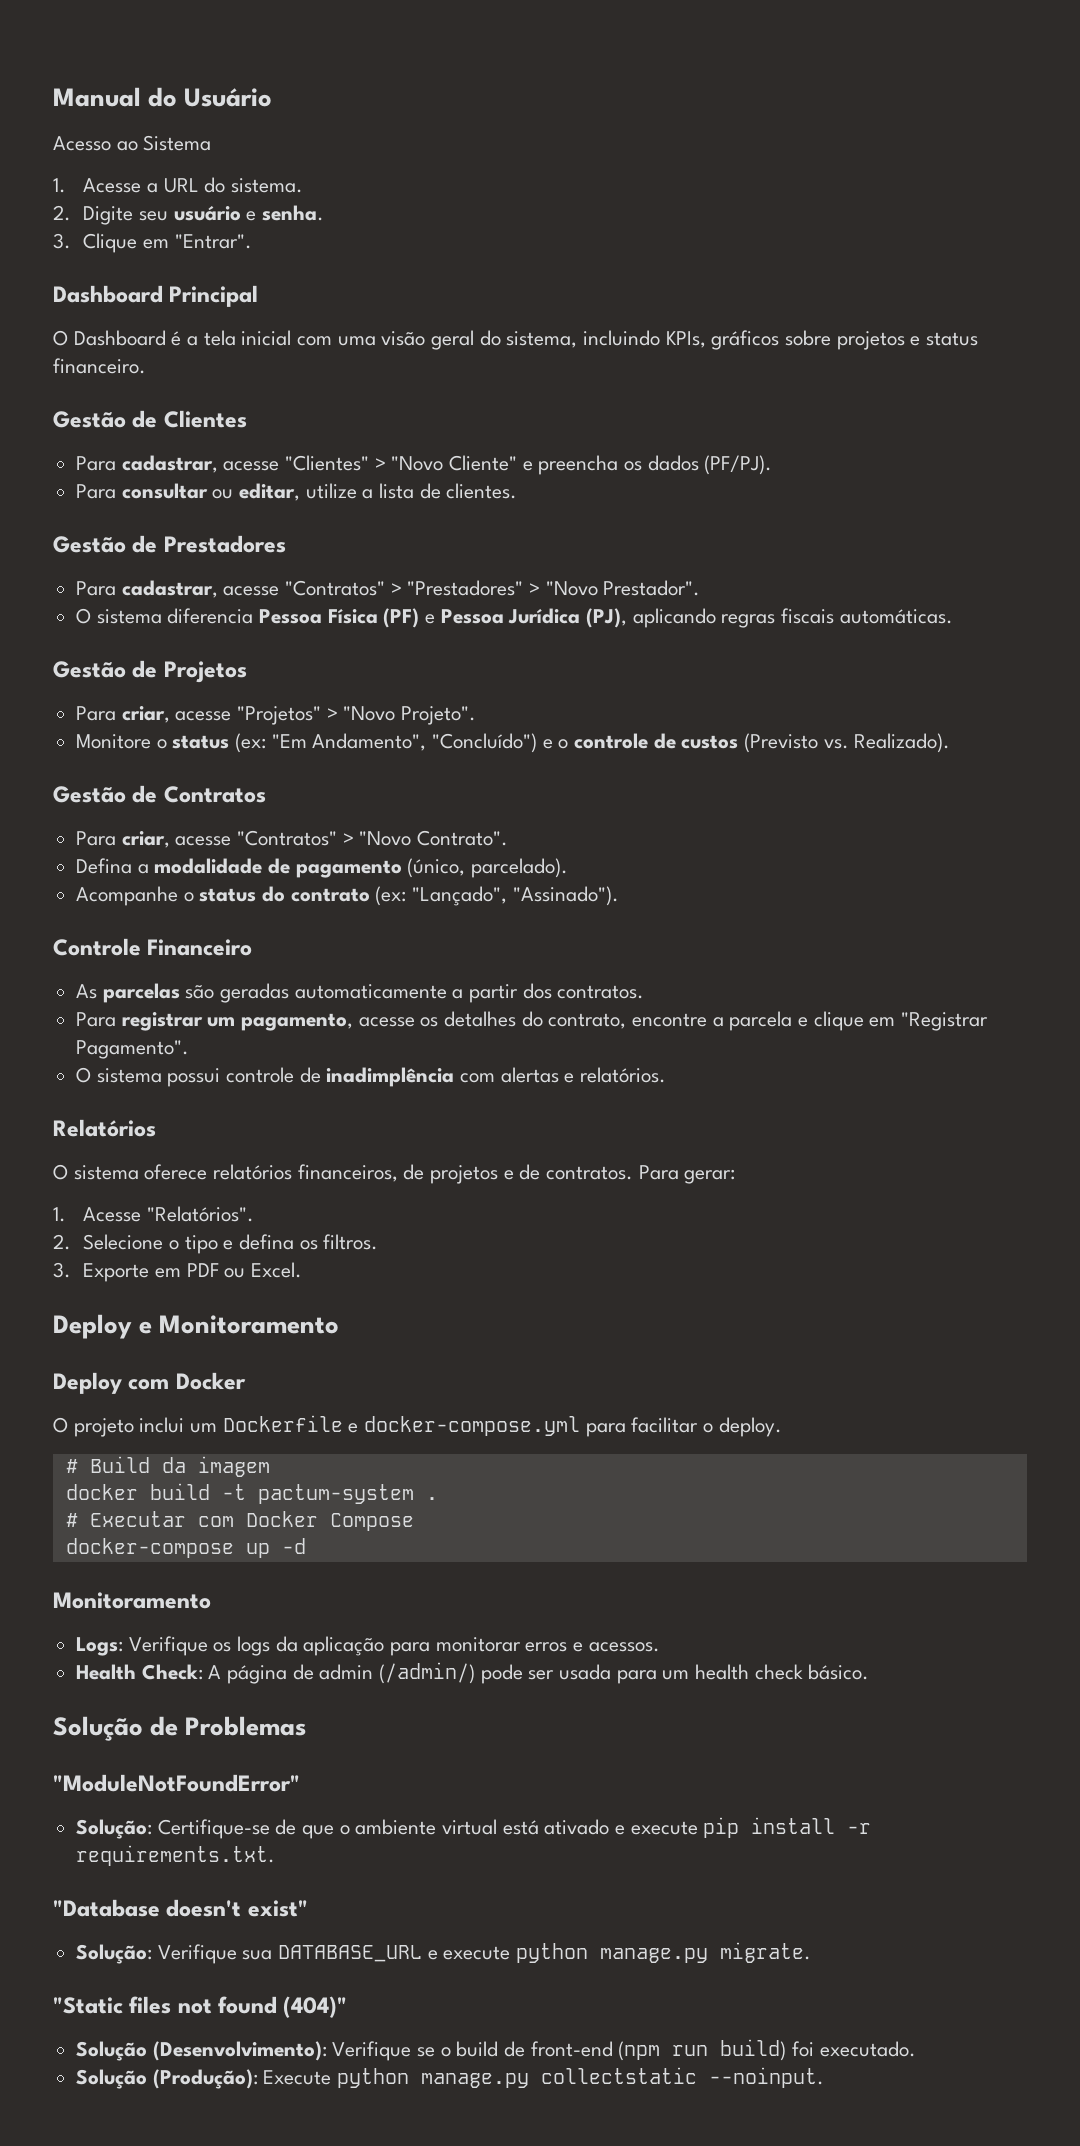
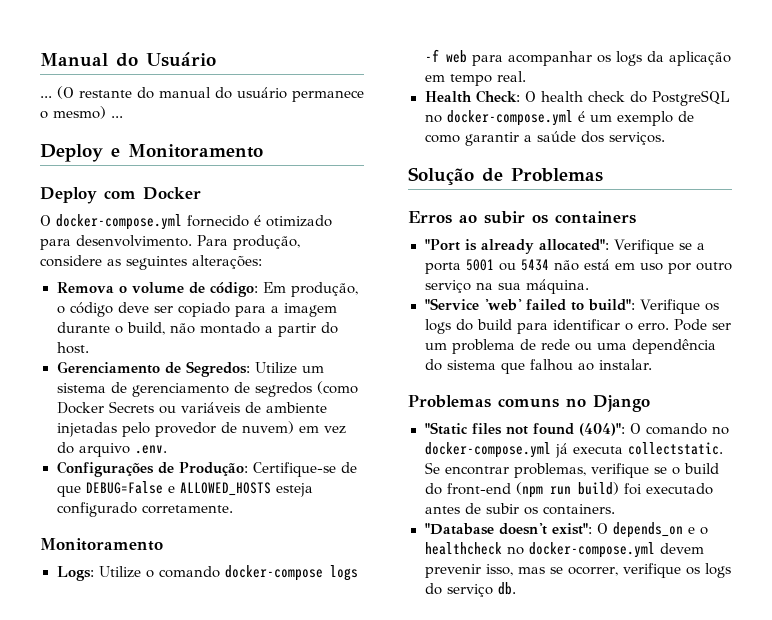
- Acesso ao Sistema
- 1. Acesse a URL do sistema.
- 2. Digite seu usuário e senha.
- 3. Clique em "Entrar".
- Dashboard Principal
- O Dashboard é a tela inicial com uma visão geral do sistema, incluindo KPIs, gráficos sobre projetos e status financeiro.
- Gestão de Clientes
- Para cadastrar, acesse "Clientes" > "Novo Cliente" e preencha os dados (PF/PJ).
- Para consultar ou editar, utilize a lista de clientes.
- Gestão de Prestadores
- Para cadastrar, acesse "Contratos" > "Prestadores" > "Novo Prestador".
- O sistema diferencia Pessoa Física (PF) e Pessoa Jurídica (PJ), aplicando regras fiscais automáticas.
- Gestão de Projetos
- Para criar, acesse "Projetos" > "Novo Projeto".
- Monitore o status (ex: "Em Andamento", "Concluído") e o controle de custos (Previsto vs. Realizado).
- Gestão de Contratos
- Para criar, acesse "Contratos" > "Novo Contrato".
- Defina a modalidade de pagamento (único, parcelado).
- Acompanhe o status do contrato (ex: "Lançado", "Assinado").
- Controle Financeiro
- As parcelas são geradas automaticamente a partir dos contratos.
- Para registrar um pagamento, acesse os detalhes do contrato, encontre a parcela e clique em "Registrar Pagamento".
- O sistema possui controle de inadimplência com alertas e relatórios.
- Relatórios
- O sistema oferece relatórios financeiros, de projetos e de contratos. Para gerar:
- 1. Acesse "Relatórios".
- 2. Selecione o tipo e defina os filtros.
- 3. Exporte em PDF ou Excel.
+ ... (O restante do manual do usuário permanece o mesmo) ...
- O projeto inclui um Dockerfile e docker-compose.yml para facilitar o deploy.
- # Build da imagem
- docker build -t pactum-system .
- # Executar com Docker Compose
- docker-compose up -d
+ O docker-compose.yml fornecido é otimizado para desenvolvimento. Para produção, considere as seguintes alterações:
+ Remova o volume de código: Em produção, o código deve ser copiado para a imagem durante o build, não montado a partir do host.
+ Gerenciamento de Segredos: Utilize um sistema de gerenciamento de segredos (como Docker Secrets ou variáveis de ambiente injetadas pelo provedor de nuvem) em vez do arquivo .env.
+ Configurações de Produção: Certifique-se de que DEBUG=False e ALLOWED_HOSTS esteja configurado corretamente.
  Monitoramento
- Logs: Verifique os logs da aplicação para monitorar erros e acessos.
- Health Check: A página de admin (/admin/) pode ser usada para um health check básico.
+ Logs: Utilize o comando docker-compose logs -f web para acompanhar os logs da aplicação em tempo real.
+ Health Check: O health check do PostgreSQL no docker-compose.yml é um exemplo de como garantir a saúde dos serviços.
  Solução de Problemas
- "ModuleNotFoundError"
- Solução: Certifique-se de que o ambiente virtual está ativado e execute pip install -r requirements.txt.
- "Database doesn't exist"
- Solução: Verifique sua DATABASE_URL e execute python manage.py migrate.
- "Static files not found (404)"
- Solução (Desenvolvimento): Verifique se o build de front-end (npm run build) foi executado.
- Solução (Produção): Execute python manage.py collectstatic --noinput.
+ Erros ao subir os containers
+ "Port is already allocated": Verifique se a porta 5001 ou 5434 não está em uso por outro serviço na sua máquina.
+ "Service 'web' failed to build": Verifique os logs do build para identificar o erro. Pode ser um problema de rede ou uma dependência do sistema que falhou ao instalar.
+ Problemas comuns no Django
+ "Static files not found (404)": O comando no docker-compose.yml já executa collectstatic. Se encontrar problemas, verifique se o build do front-end (npm run build) foi executado antes de subir os containers.
+ "Database doesn't exist": O depends_on e o healthcheck no docker-compose.yml devem prevenir isso, mas se ocorrer, verifique os logs do serviço db.

